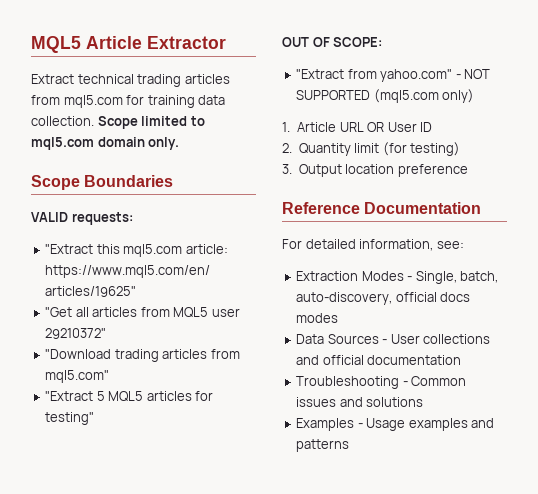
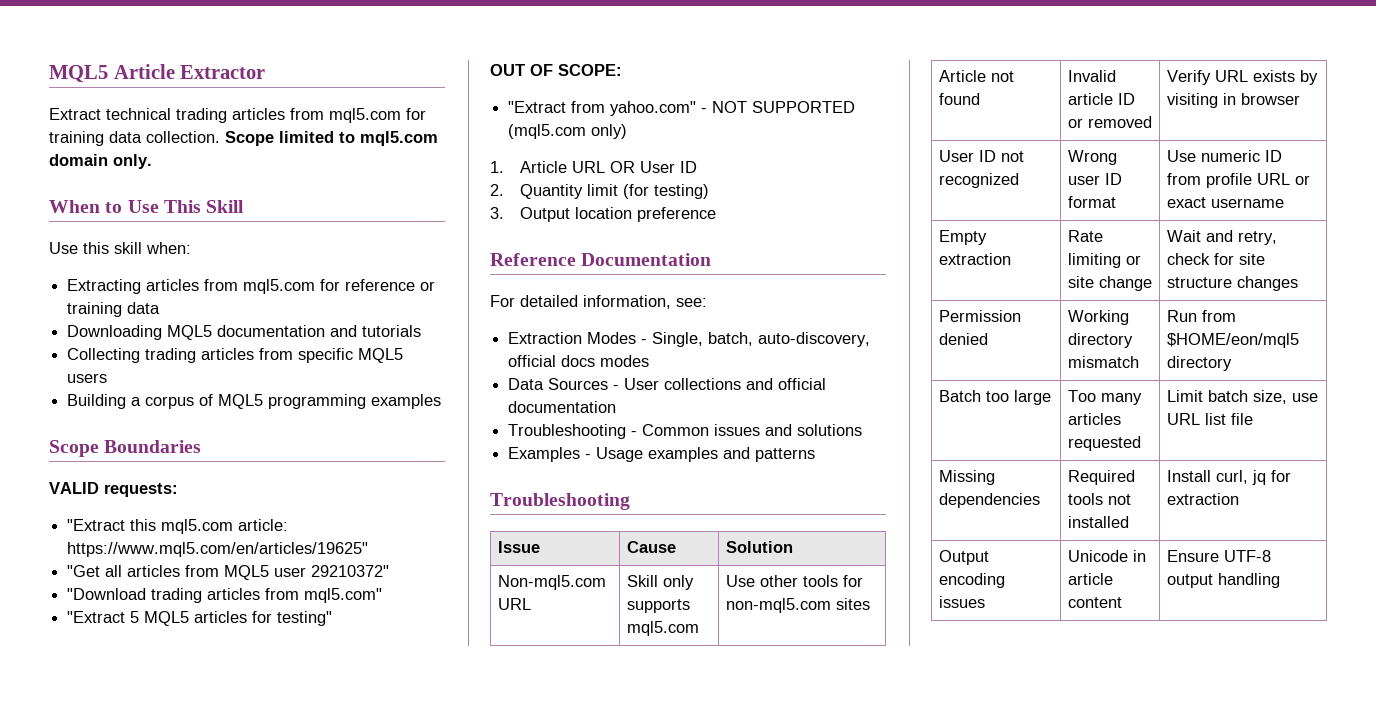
+ When to Use This Skill
+ Use this skill when:
+ Extracting articles from mql5.com for reference or training data
+ Downloading MQL5 documentation and tutorials
+ Collecting trading articles from specific MQL5 users
+ Building a corpus of MQL5 programming examples
  Examples - Usage examples and patterns
+ Troubleshooting
+ Issue | Cause | Solution
+ Non-mql5.com URL | Skill only supports mql5.com | Use other tools for non-mql5.com sites
+ Article not found | Invalid article ID or removed | Verify URL exists by visiting in browser
+ User ID not recognized | Wrong user ID format | Use numeric ID from profile URL or exact username
+ Empty extraction | Rate limiting or site change | Wait and retry, check for site structure changes
+ Permission denied | Working directory mismatch | Run from $HOME/eon/mql5 directory
+ Batch too large | Too many articles requested | Limit batch size, use URL list file
+ Missing dependencies | Required tools not installed | Install curl, jq for extraction
+ Output encoding issues | Unicode in article content | Ensure UTF-8 output handling

